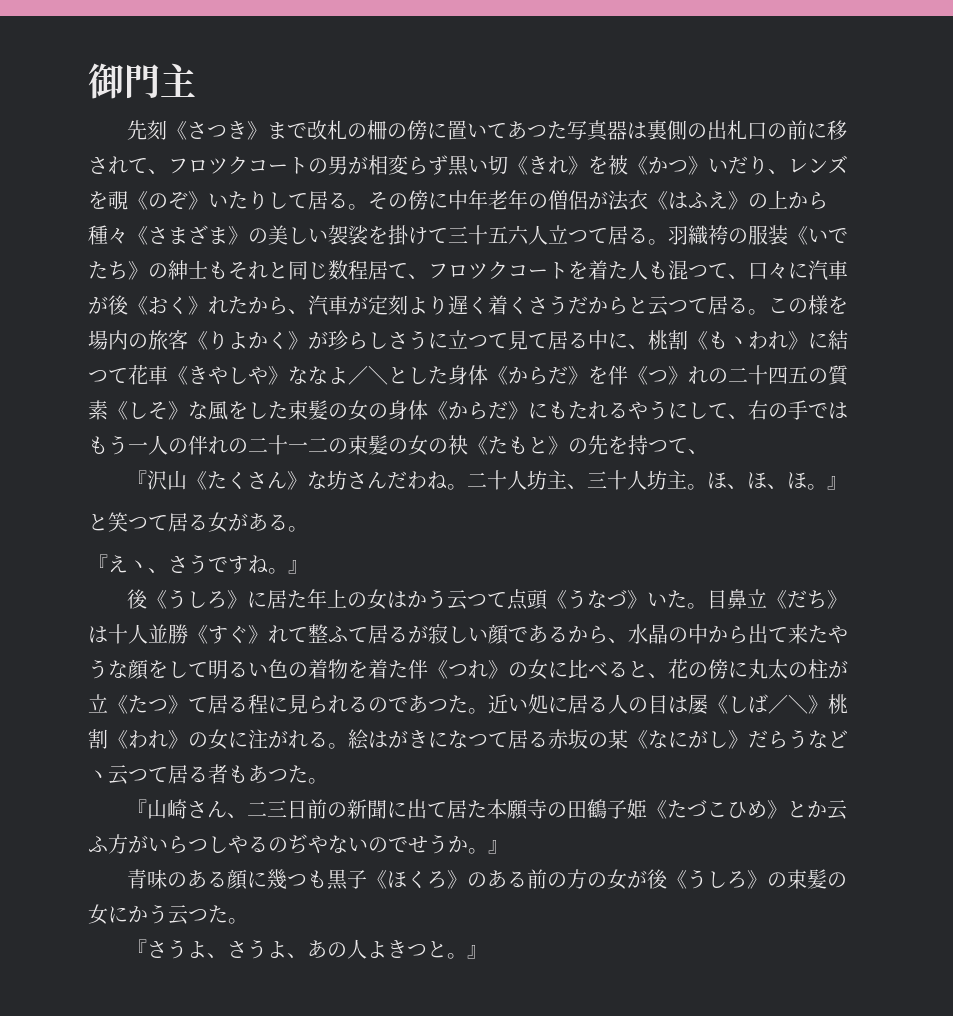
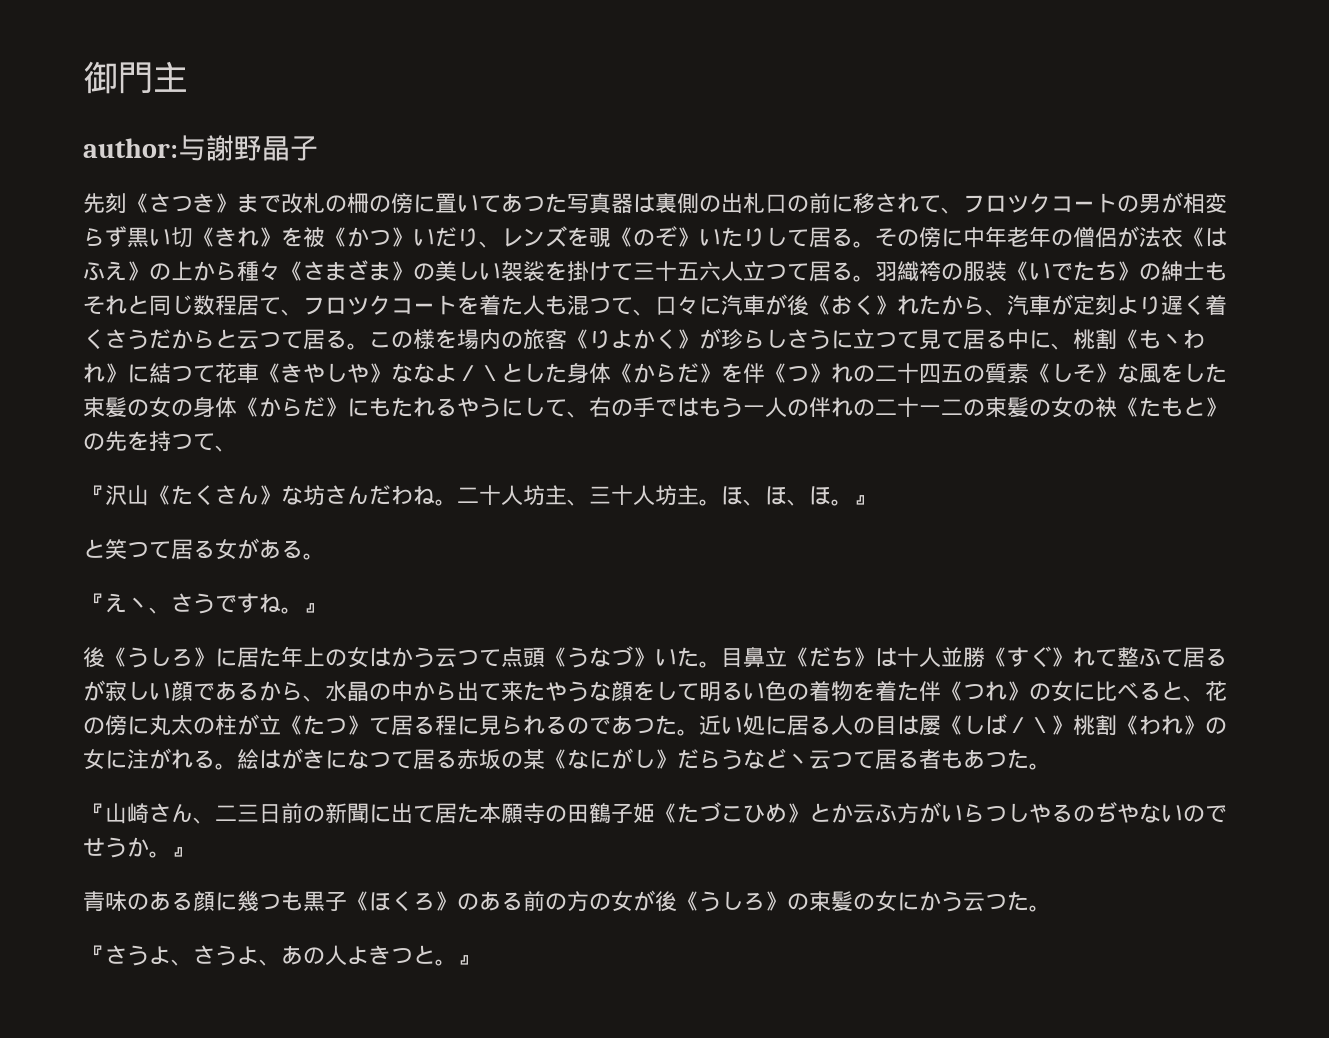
+ author:与謝野晶子

